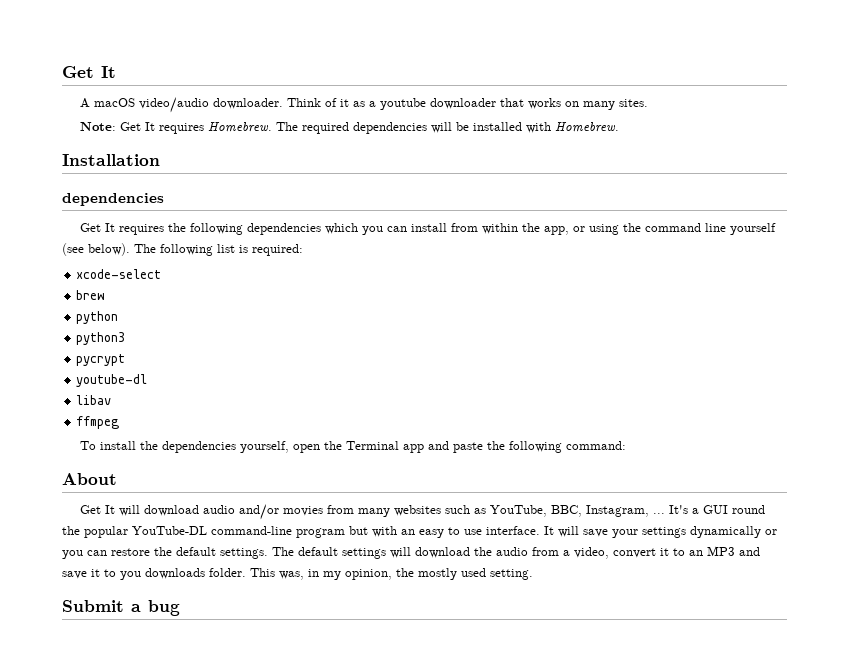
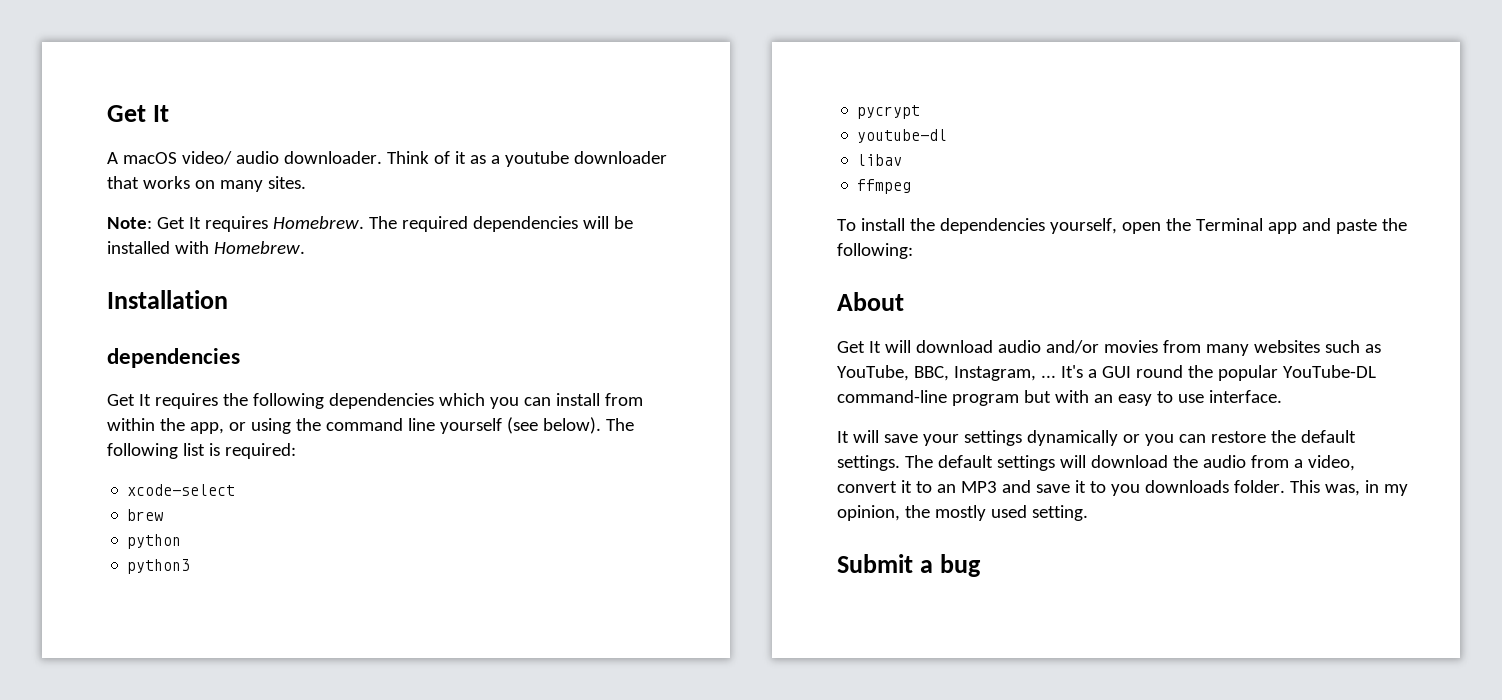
- A macOS video/audio downloader.
+ A macOS video/ audio downloader.
- To install the dependencies yourself, open the Terminal app and paste the following command:
+ To install the dependencies yourself, open the Terminal app and paste the following:
- It's a GUI round the popular YouTube-DL command-line program but with an easy to use interface. It will save your settings dynamically or you can restore the default settings.
+ It's a GUI round the popular YouTube-DL command-line program but with an easy to use interface.
+ It will save your settings dynamically or you can restore the default settings.

